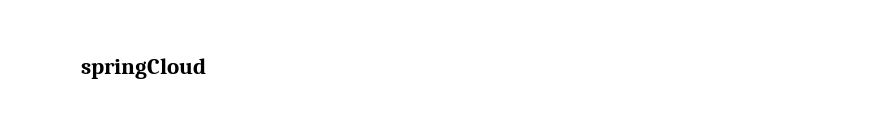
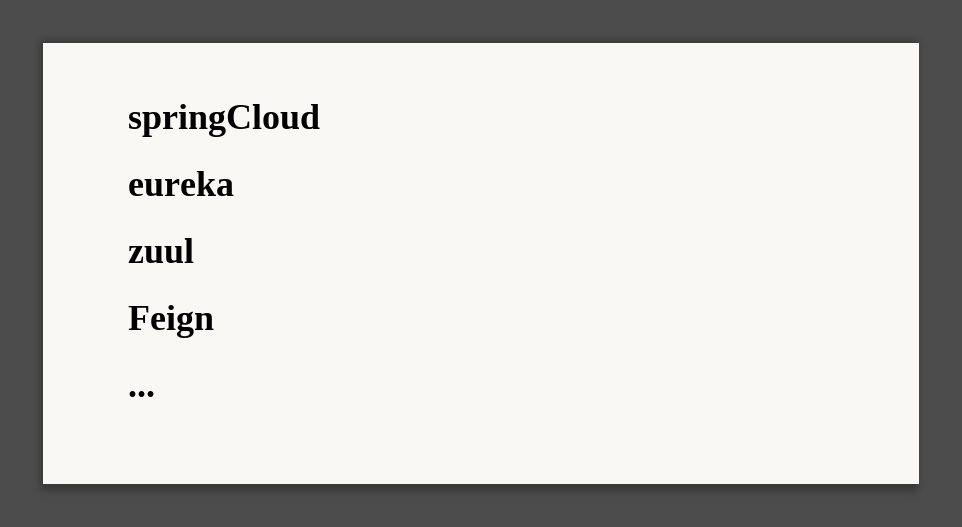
+ eureka
+ zuul
+ Feign
+ ...

